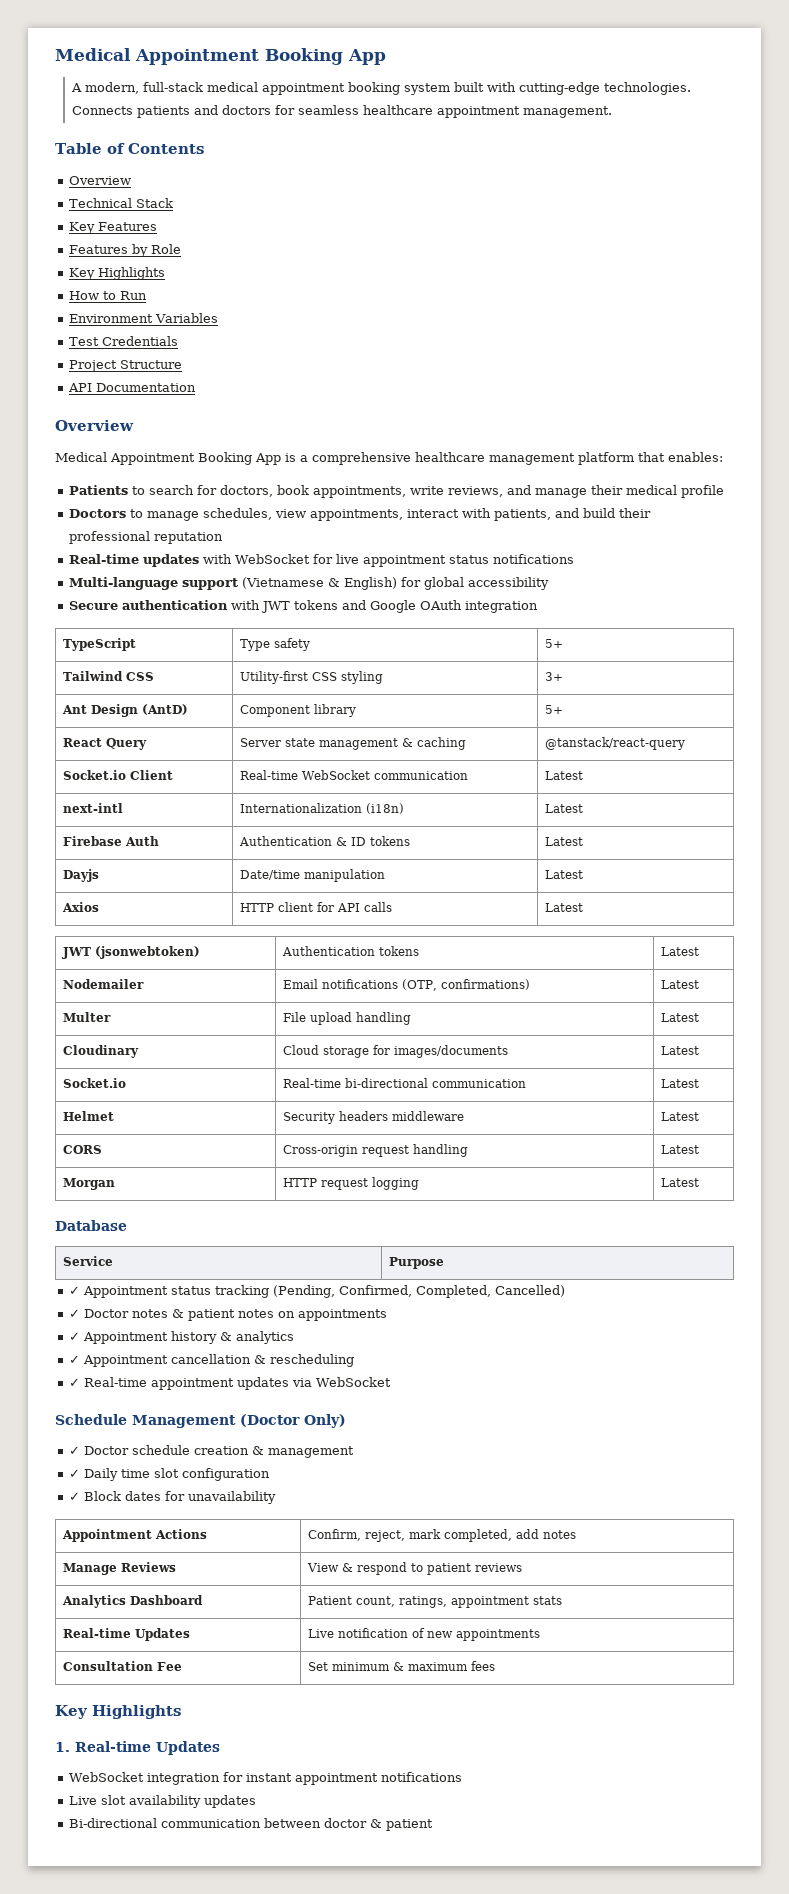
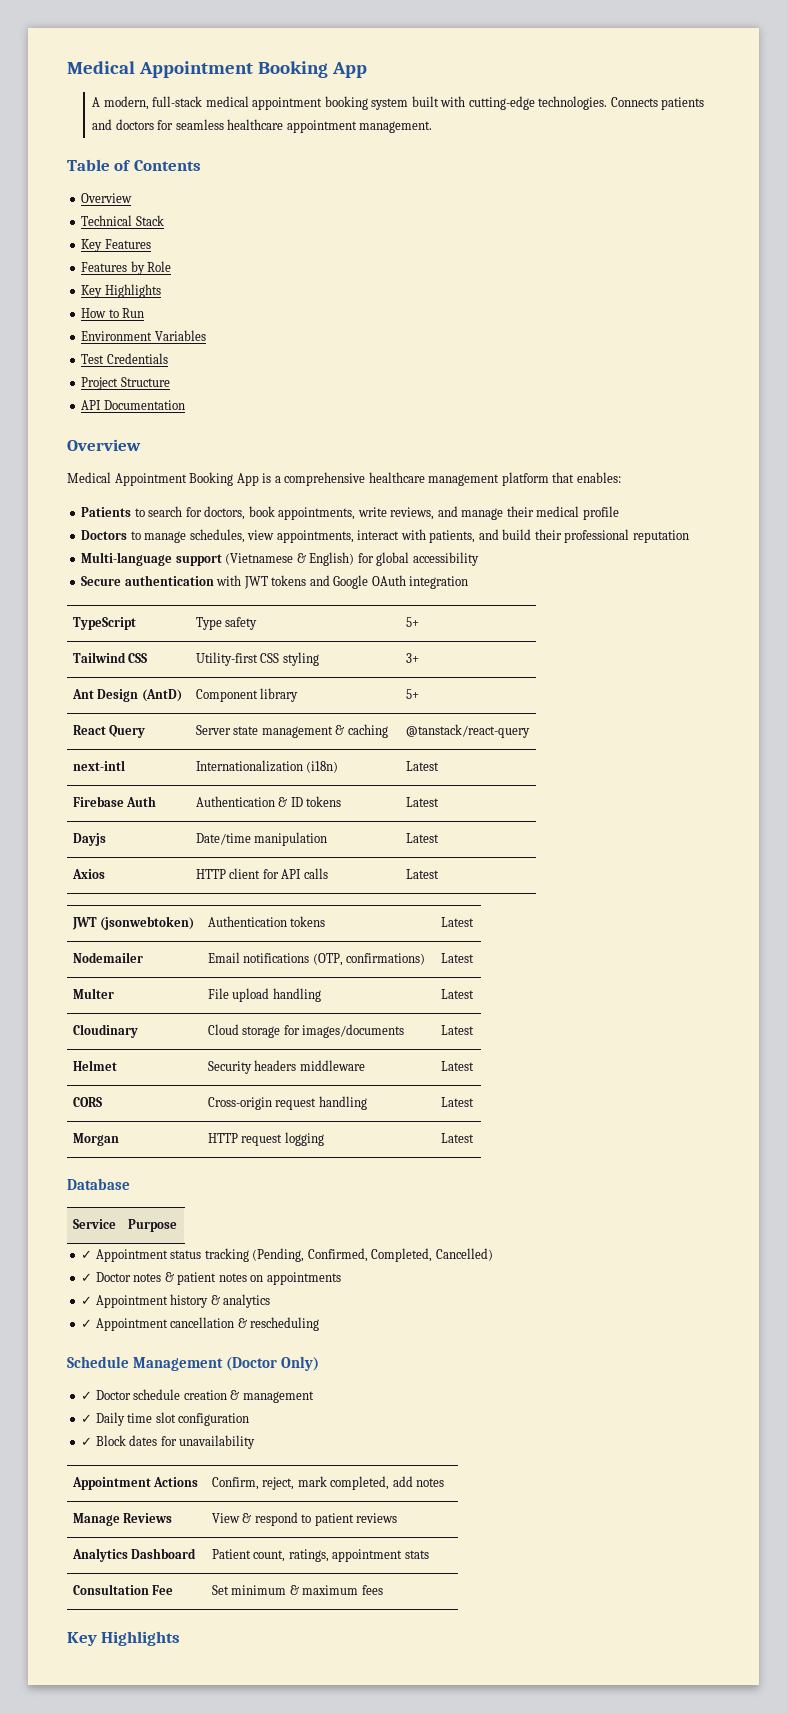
- Real-time updates with WebSocket for live appointment status notifications
- Socket.io Client | Real-time WebSocket communication | Latest
- Socket.io | Real-time bi-directional communication | Latest
- ✓ Real-time appointment updates via WebSocket
- Real-time Updates | Live notification of new appointments
- 1. Real-time Updates
- WebSocket integration for instant appointment notifications
- Live slot availability updates
- Bi-directional communication between doctor & patient

